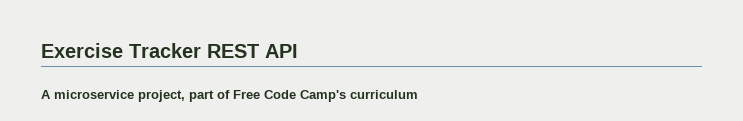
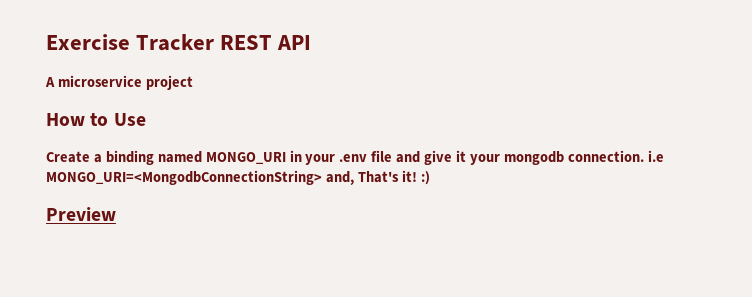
- A microservice project, part of Free Code Camp's curriculum
+ A microservice project
+ How to Use
+ Create a binding named MONGO_URI in your .env file and give it your mongodb connection. i.e MONGO_URI=<MongodbConnectionString> and, That's it! :)
+ Preview

